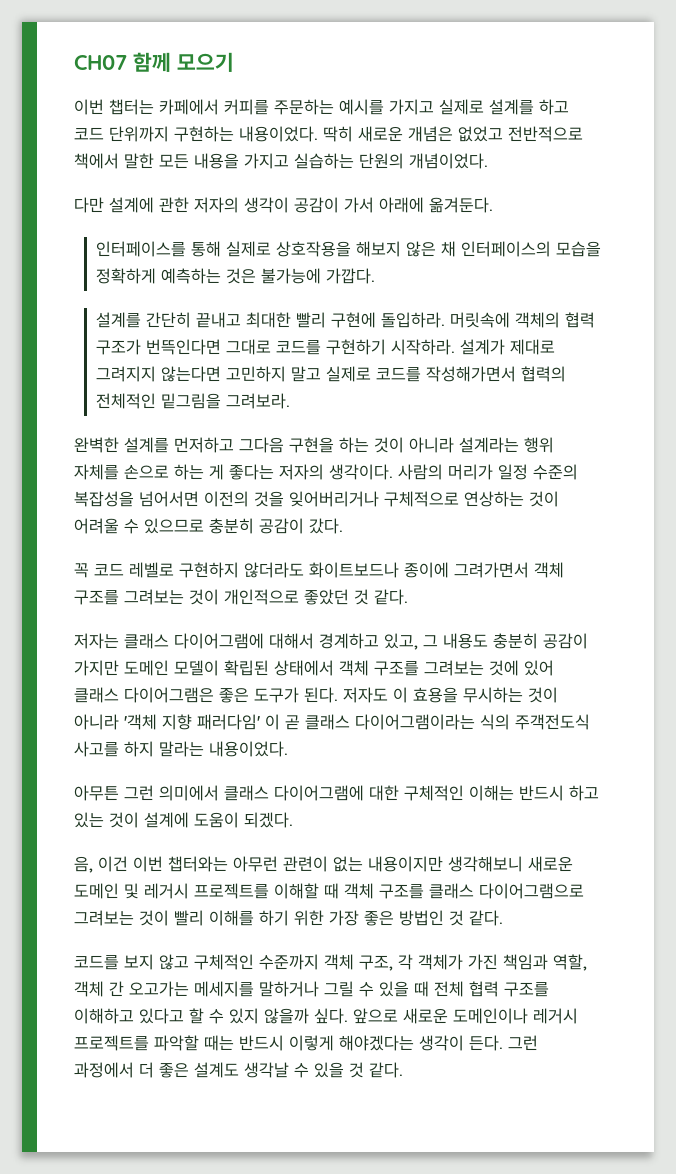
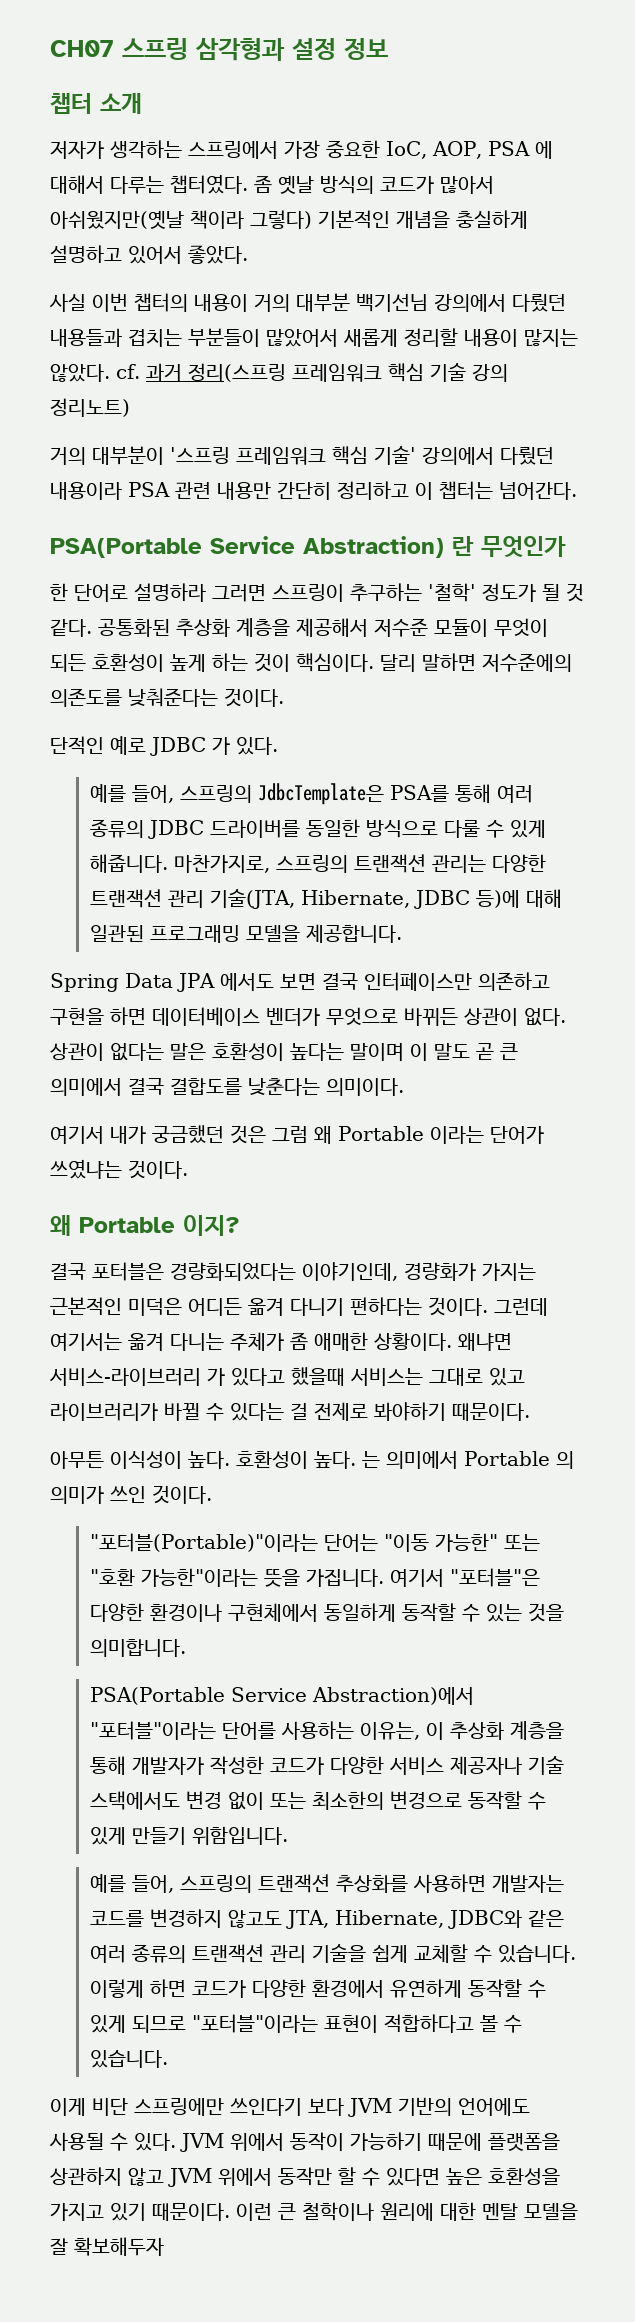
- CH07 함께 모으기
- 이번 챕터는 카페에서 커피를 주문하는 예시를 가지고 실제로 설계를 하고 코드 단위까지 구현하는 내용이었다. 딱히 새로운 개념은 없었고 전반적으로 책에서 말한 모든 내용을 가지고 실습하는 단원의 개념이었다.
- 다만 설계에 관한 저자의 생각이 공감이 가서 아래에 옮겨둔다.
- 인터페이스를 통해 실제로 상호작용을 해보지 않은 채 인터페이스의 모습을 정확하게 예측하는 것은 불가능에 가깝다.
- 설계를 간단히 끝내고 최대한 빨리 구현에 돌입하라. 머릿속에 객체의 협력 구조가 번뜩인다면 그대로 코드를 구현하기 시작하라. 설계가 제대로 그려지지 않는다면 고민하지 말고 실제로 코드를 작성해가면서 협력의 전체적인 밑그림을 그려보라.
- 완벽한 설계를 먼저하고 그다음 구현을 하는 것이 아니라 설계라는 행위 자체를 손으로 하는 게 좋다는 저자의 생각이다. 사람의 머리가 일정 수준의 복잡성을 넘어서면 이전의 것을 잊어버리거나 구체적으로 연상하는 것이 어려울 수 있으므로 충분히 공감이 갔다.
- 꼭 코드 레벨로 구현하지 않더라도 화이트보드나 종이에 그려가면서 객체 구조를 그려보는 것이 개인적으로 좋았던 것 같다.
- 저자는 클래스 다이어그램에 대해서 경계하고 있고, 그 내용도 충분히 공감이 가지만 도메인 모델이 확립된 상태에서 객체 구조를 그려보는 것에 있어 클래스 다이어그램은 좋은 도구가 된다. 저자도 이 효용을 무시하는 것이 아니라 '객체 지향 패러다임' 이 곧 클래스 다이어그램이라는 식의 주객전도식 사고를 하지 말라는 내용이었다.
- 아무튼 그런 의미에서 클래스 다이어그램에 대한 구체적인 이해는 반드시 하고 있는 것이 설계에 도움이 되겠다.
- 음, 이건 이번 챕터와는 아무런 관련이 없는 내용이지만 생각해보니 새로운 도메인 및 레거시 프로젝트를 이해할 때 객체 구조를 클래스 다이어그램으로 그려보는 것이 빨리 이해를 하기 위한 가장 좋은 방법인 것 같다.
- 코드를 보지 않고 구체적인 수준까지 객체 구조, 각 객체가 가진 책임과 역할, 객체 간 오고가는 메세지를 말하거나 그릴 수 있을 때 전체 협력 구조를 이해하고 있다고 할 수 있지 않을까 싶다. 앞으로 새로운 도메인이나 레거시 프로젝트를 파악할 때는 반드시 이렇게 해야겠다는 생각이 든다. 그런 과정에서 더 좋은 설계도 생각날 수 있을 것 같다.
+ CH07 스프링 삼각형과 설정 정보
+ 챕터 소개
+ 저자가 생각하는 스프링에서 가장 중요한 IoC, AOP, PSA 에 대해서 다루는 챕터였다. 좀 옛날 방식의 코드가 많아서 아쉬웠지만(옛날 책이라 그렇다) 기본적인 개념을 충실하게 설명하고 있어서 좋았다.
+ 사실 이번 챕터의 내용이 거의 대부분 백기선님 강의에서 다뤘던 내용들과 겹치는 부분들이 많았어서 새롭게 정리할 내용이 많지는 않았다. cf. 과거 정리(스프링 프레임워크 핵심 기술 강의 정리노트)
+ 거의 대부분이 '스프링 프레임워크 핵심 기술' 강의에서 다뤘던 내용이라 PSA 관련 내용만 간단히 정리하고 이 챕터는 넘어간다.
+ PSA(Portable Service Abstraction) 란 무엇인가
+ 한 단어로 설명하라 그러면 스프링이 추구하는 '철학' 정도가 될 것 같다. 공통화된 추상화 계층을 제공해서 저수준 모듈이 무엇이 되든 호환성이 높게 하는 것이 핵심이다. 달리 말하면 저수준에의 의존도를 낮춰준다는 것이다.
+ 단적인 예로 JDBC 가 있다.
+ 예를 들어, 스프링의 JdbcTemplate은 PSA를 통해 여러 종류의 JDBC 드라이버를 동일한 방식으로 다룰 수 있게 해줍니다. 마찬가지로, 스프링의 트랜잭션 관리는 다양한 트랜잭션 관리 기술(JTA, Hibernate, JDBC 등)에 대해 일관된 프로그래밍 모델을 제공합니다.
+ Spring Data JPA 에서도 보면 결국 인터페이스만 의존하고 구현을 하면 데이터베이스 벤더가 무엇으로 바뀌든 상관이 없다. 상관이 없다는 말은 호환성이 높다는 말이며 이 말도 곧 큰 의미에서 결국 결합도를 낮춘다는 의미이다.
+ 여기서 내가 궁금했던 것은 그럼 왜 Portable 이라는 단어가 쓰였냐는 것이다.
+ 왜 Portable 이지?
+ 결국 포터블은 경량화되었다는 이야기인데, 경량화가 가지는 근본적인 미덕은 어디든 옮겨 다니기 편하다는 것이다. 그런데 여기서는 옮겨 다니는 주체가 좀 애매한 상황이다. 왜냐면 서비스-라이브러리 가 있다고 했을때 서비스는 그대로 있고 라이브러리가 바뀔 수 있다는 걸 전제로 봐야하기 때문이다.
+ 아무튼 이식성이 높다. 호환성이 높다. 는 의미에서 Portable 의 의미가 쓰인 것이다.
+ "포터블(Portable)"이라는 단어는 "이동 가능한" 또는 "호환 가능한"이라는 뜻을 가집니다. 여기서 "포터블"은 다양한 환경이나 구현체에서 동일하게 동작할 수 있는 것을 의미합니다.
+ PSA(Portable Service Abstraction)에서 "포터블"이라는 단어를 사용하는 이유는, 이 추상화 계층을 통해 개발자가 작성한 코드가 다양한 서비스 제공자나 기술 스택에서도 변경 없이 또는 최소한의 변경으로 동작할 수 있게 만들기 위함입니다.
+ 예를 들어, 스프링의 트랜잭션 추상화를 사용하면 개발자는 코드를 변경하지 않고도 JTA, Hibernate, JDBC와 같은 여러 종류의 트랜잭션 관리 기술을 쉽게 교체할 수 있습니다. 이렇게 하면 코드가 다양한 환경에서 유연하게 동작할 수 있게 되므로 "포터블"이라는 표현이 적합하다고 볼 수 있습니다.
+ 이게 비단 스프링에만 쓰인다기 보다 JVM 기반의 언어에도 사용될 수 있다. JVM 위에서 동작이 가능하기 때문에 플랫폼을 상관하지 않고 JVM 위에서 동작만 할 수 있다면 높은 호환성을 가지고 있기 때문이다. 이런 큰 철학이나 원리에 대한 멘탈 모델을 잘 확보해두자

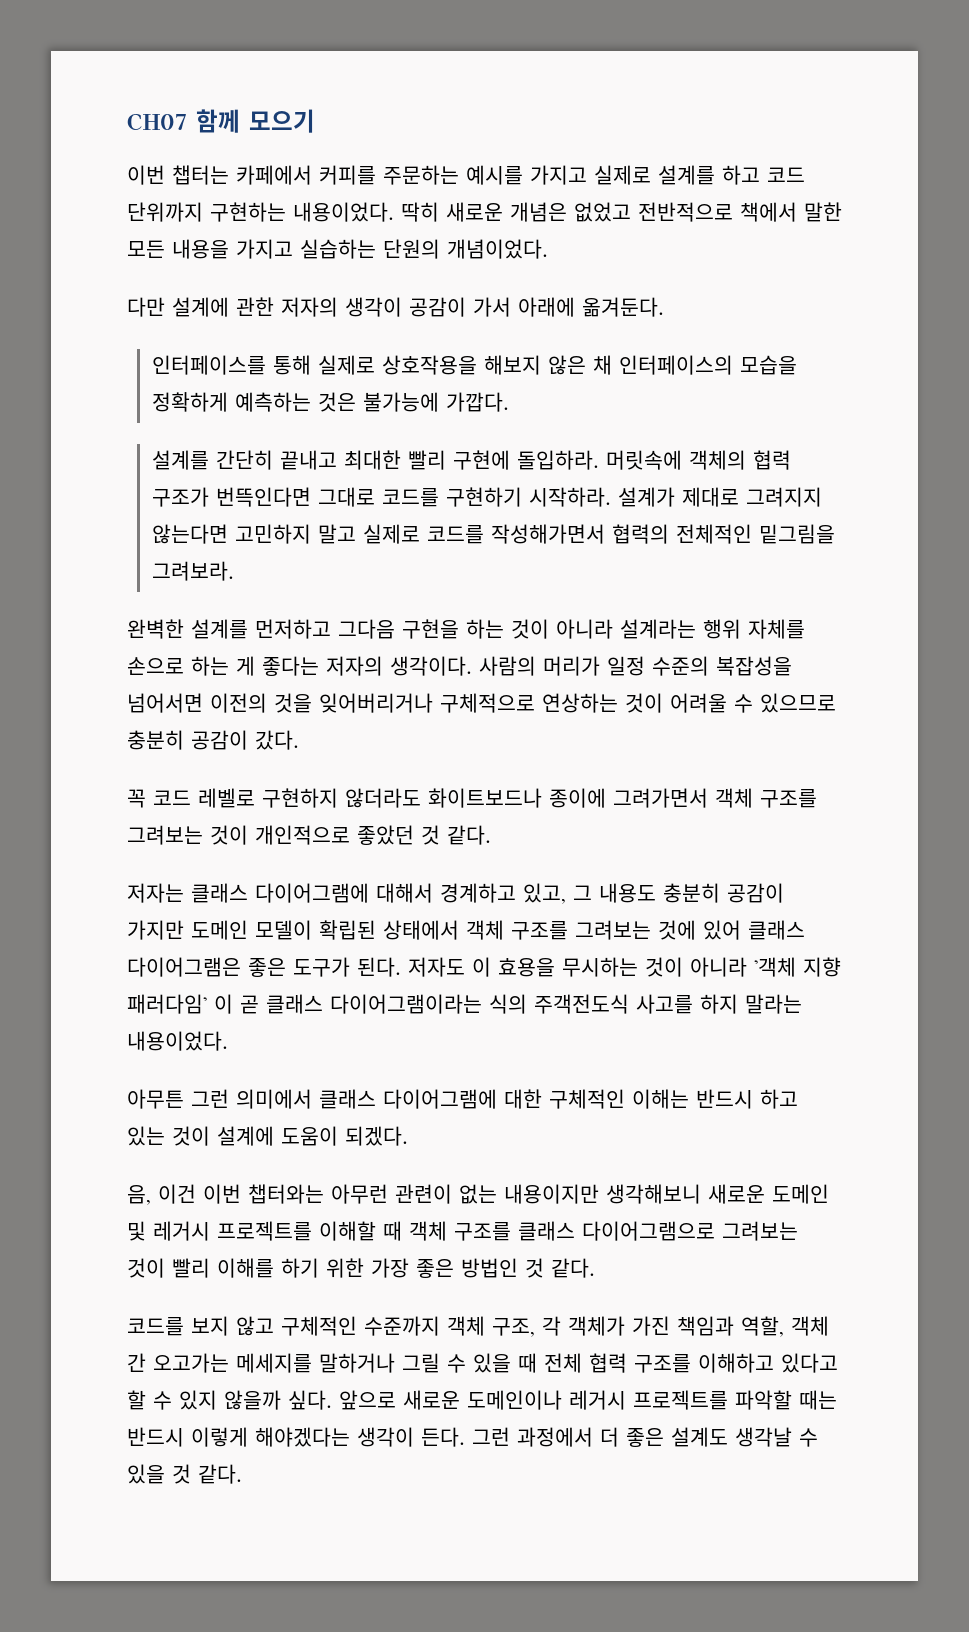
- CH07 스프링 삼각형과 설정 정보
- 챕터 소개
- 저자가 생각하는 스프링에서 가장 중요한 IoC, AOP, PSA 에 대해서 다루는 챕터였다. 좀 옛날 방식의 코드가 많아서 아쉬웠지만(옛날 책이라 그렇다) 기본적인 개념을 충실하게 설명하고 있어서 좋았다.
- 사실 이번 챕터의 내용이 거의 대부분 백기선님 강의에서 다뤘던 내용들과 겹치는 부분들이 많았어서 새롭게 정리할 내용이 많지는 않았다. cf. 과거 정리(스프링 프레임워크 핵심 기술 강의 정리노트)
- 거의 대부분이 '스프링 프레임워크 핵심 기술' 강의에서 다뤘던 내용이라 PSA 관련 내용만 간단히 정리하고 이 챕터는 넘어간다.
- PSA(Portable Service Abstraction) 란 무엇인가
- 한 단어로 설명하라 그러면 스프링이 추구하는 '철학' 정도가 될 것 같다. 공통화된 추상화 계층을 제공해서 저수준 모듈이 무엇이 되든 호환성이 높게 하는 것이 핵심이다. 달리 말하면 저수준에의 의존도를 낮춰준다는 것이다.
- 단적인 예로 JDBC 가 있다.
- 예를 들어, 스프링의 JdbcTemplate은 PSA를 통해 여러 종류의 JDBC 드라이버를 동일한 방식으로 다룰 수 있게 해줍니다. 마찬가지로, 스프링의 트랜잭션 관리는 다양한 트랜잭션 관리 기술(JTA, Hibernate, JDBC 등)에 대해 일관된 프로그래밍 모델을 제공합니다.
- Spring Data JPA 에서도 보면 결국 인터페이스만 의존하고 구현을 하면 데이터베이스 벤더가 무엇으로 바뀌든 상관이 없다. 상관이 없다는 말은 호환성이 높다는 말이며 이 말도 곧 큰 의미에서 결국 결합도를 낮춘다는 의미이다.
- 여기서 내가 궁금했던 것은 그럼 왜 Portable 이라는 단어가 쓰였냐는 것이다.
- 왜 Portable 이지?
- 결국 포터블은 경량화되었다는 이야기인데, 경량화가 가지는 근본적인 미덕은 어디든 옮겨 다니기 편하다는 것이다. 그런데 여기서는 옮겨 다니는 주체가 좀 애매한 상황이다. 왜냐면 서비스-라이브러리 가 있다고 했을때 서비스는 그대로 있고 라이브러리가 바뀔 수 있다는 걸 전제로 봐야하기 때문이다.
- 아무튼 이식성이 높다. 호환성이 높다. 는 의미에서 Portable 의 의미가 쓰인 것이다.
- "포터블(Portable)"이라는 단어는 "이동 가능한" 또는 "호환 가능한"이라는 뜻을 가집니다. 여기서 "포터블"은 다양한 환경이나 구현체에서 동일하게 동작할 수 있는 것을 의미합니다.
- PSA(Portable Service Abstraction)에서 "포터블"이라는 단어를 사용하는 이유는, 이 추상화 계층을 통해 개발자가 작성한 코드가 다양한 서비스 제공자나 기술 스택에서도 변경 없이 또는 최소한의 변경으로 동작할 수 있게 만들기 위함입니다.
- 예를 들어, 스프링의 트랜잭션 추상화를 사용하면 개발자는 코드를 변경하지 않고도 JTA, Hibernate, JDBC와 같은 여러 종류의 트랜잭션 관리 기술을 쉽게 교체할 수 있습니다. 이렇게 하면 코드가 다양한 환경에서 유연하게 동작할 수 있게 되므로 "포터블"이라는 표현이 적합하다고 볼 수 있습니다.
- 이게 비단 스프링에만 쓰인다기 보다 JVM 기반의 언어에도 사용될 수 있다. JVM 위에서 동작이 가능하기 때문에 플랫폼을 상관하지 않고 JVM 위에서 동작만 할 수 있다면 높은 호환성을 가지고 있기 때문이다. 이런 큰 철학이나 원리에 대한 멘탈 모델을 잘 확보해두자
+ CH07 함께 모으기
+ 이번 챕터는 카페에서 커피를 주문하는 예시를 가지고 실제로 설계를 하고 코드 단위까지 구현하는 내용이었다. 딱히 새로운 개념은 없었고 전반적으로 책에서 말한 모든 내용을 가지고 실습하는 단원의 개념이었다.
+ 다만 설계에 관한 저자의 생각이 공감이 가서 아래에 옮겨둔다.
+ 인터페이스를 통해 실제로 상호작용을 해보지 않은 채 인터페이스의 모습을 정확하게 예측하는 것은 불가능에 가깝다.
+ 설계를 간단히 끝내고 최대한 빨리 구현에 돌입하라. 머릿속에 객체의 협력 구조가 번뜩인다면 그대로 코드를 구현하기 시작하라. 설계가 제대로 그려지지 않는다면 고민하지 말고 실제로 코드를 작성해가면서 협력의 전체적인 밑그림을 그려보라.
+ 완벽한 설계를 먼저하고 그다음 구현을 하는 것이 아니라 설계라는 행위 자체를 손으로 하는 게 좋다는 저자의 생각이다. 사람의 머리가 일정 수준의 복잡성을 넘어서면 이전의 것을 잊어버리거나 구체적으로 연상하는 것이 어려울 수 있으므로 충분히 공감이 갔다.
+ 꼭 코드 레벨로 구현하지 않더라도 화이트보드나 종이에 그려가면서 객체 구조를 그려보는 것이 개인적으로 좋았던 것 같다.
+ 저자는 클래스 다이어그램에 대해서 경계하고 있고, 그 내용도 충분히 공감이 가지만 도메인 모델이 확립된 상태에서 객체 구조를 그려보는 것에 있어 클래스 다이어그램은 좋은 도구가 된다. 저자도 이 효용을 무시하는 것이 아니라 '객체 지향 패러다임' 이 곧 클래스 다이어그램이라는 식의 주객전도식 사고를 하지 말라는 내용이었다.
+ 아무튼 그런 의미에서 클래스 다이어그램에 대한 구체적인 이해는 반드시 하고 있는 것이 설계에 도움이 되겠다.
+ 음, 이건 이번 챕터와는 아무런 관련이 없는 내용이지만 생각해보니 새로운 도메인 및 레거시 프로젝트를 이해할 때 객체 구조를 클래스 다이어그램으로 그려보는 것이 빨리 이해를 하기 위한 가장 좋은 방법인 것 같다.
+ 코드를 보지 않고 구체적인 수준까지 객체 구조, 각 객체가 가진 책임과 역할, 객체 간 오고가는 메세지를 말하거나 그릴 수 있을 때 전체 협력 구조를 이해하고 있다고 할 수 있지 않을까 싶다. 앞으로 새로운 도메인이나 레거시 프로젝트를 파악할 때는 반드시 이렇게 해야겠다는 생각이 든다. 그런 과정에서 더 좋은 설계도 생각날 수 있을 것 같다.

